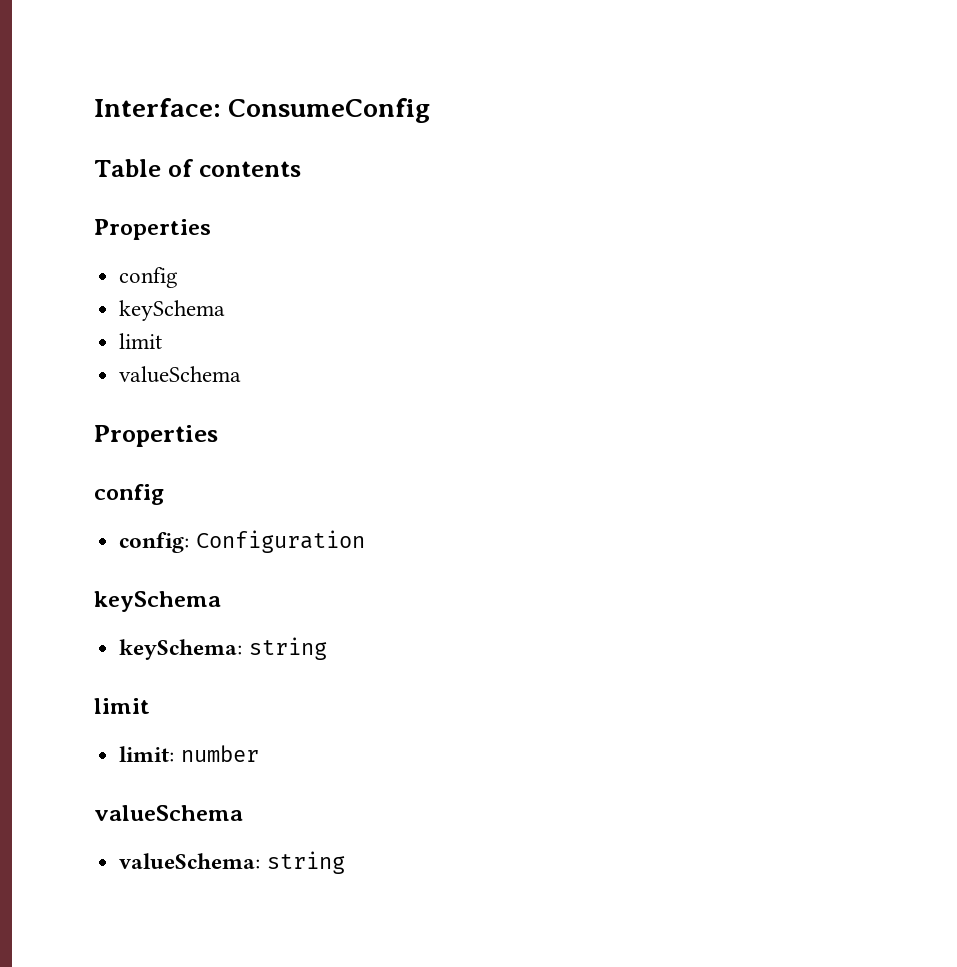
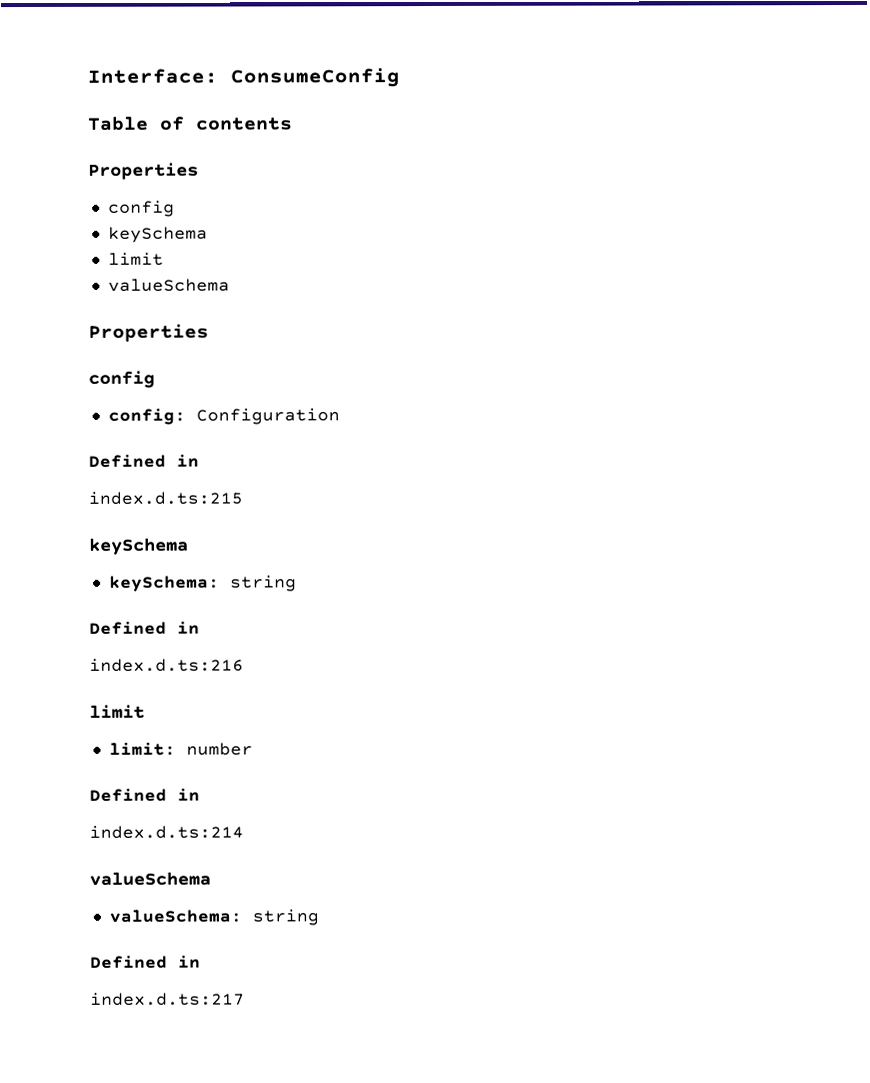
  config: Configuration
+ Defined in
+ index.d.ts:215
  keySchema: string
+ Defined in
+ index.d.ts:216
  limit: number
+ Defined in
+ index.d.ts:214
  valueSchema: string
+ Defined in
+ index.d.ts:217

